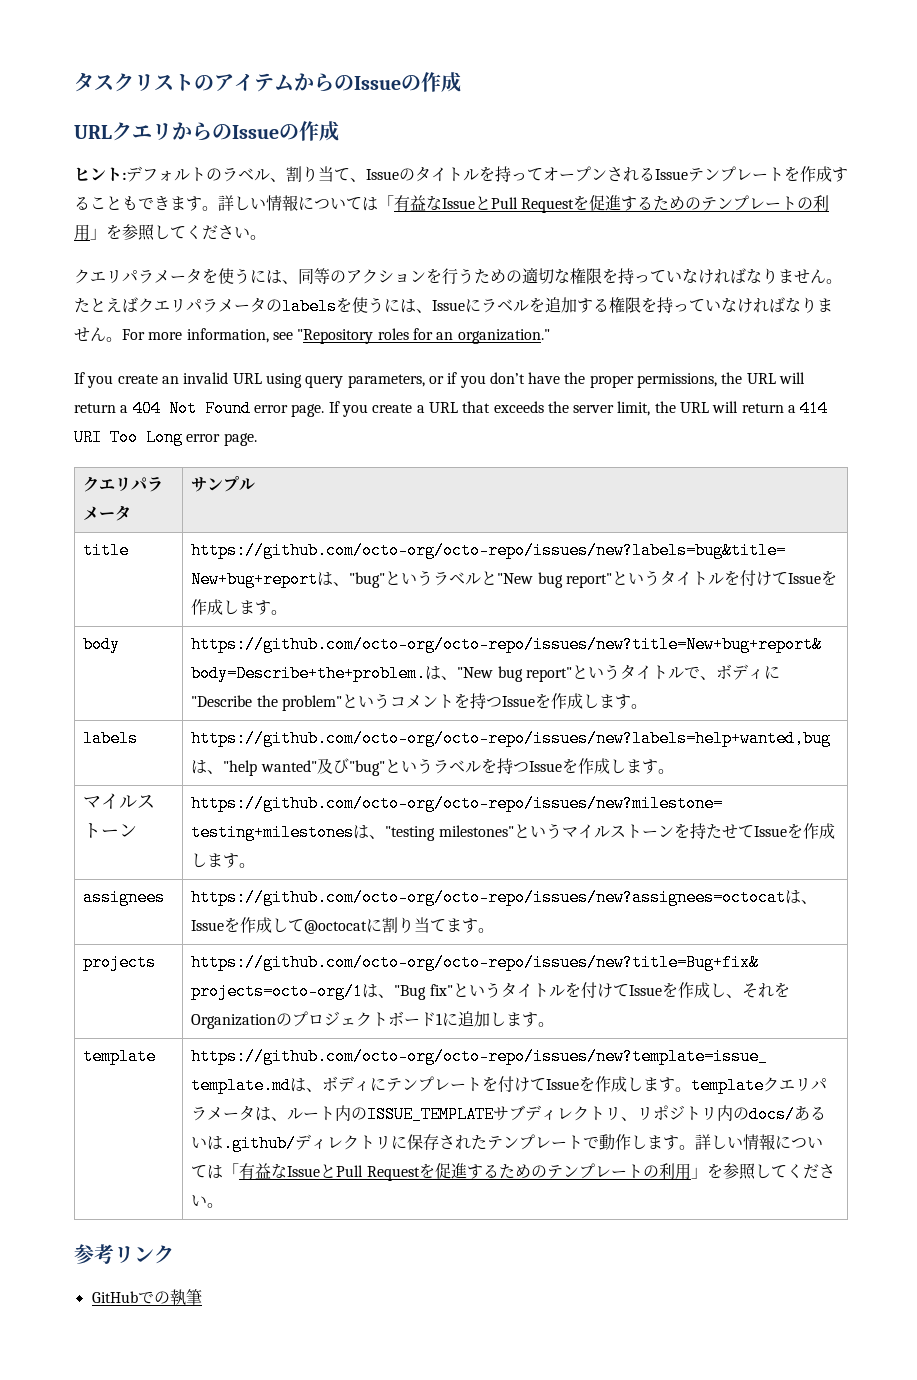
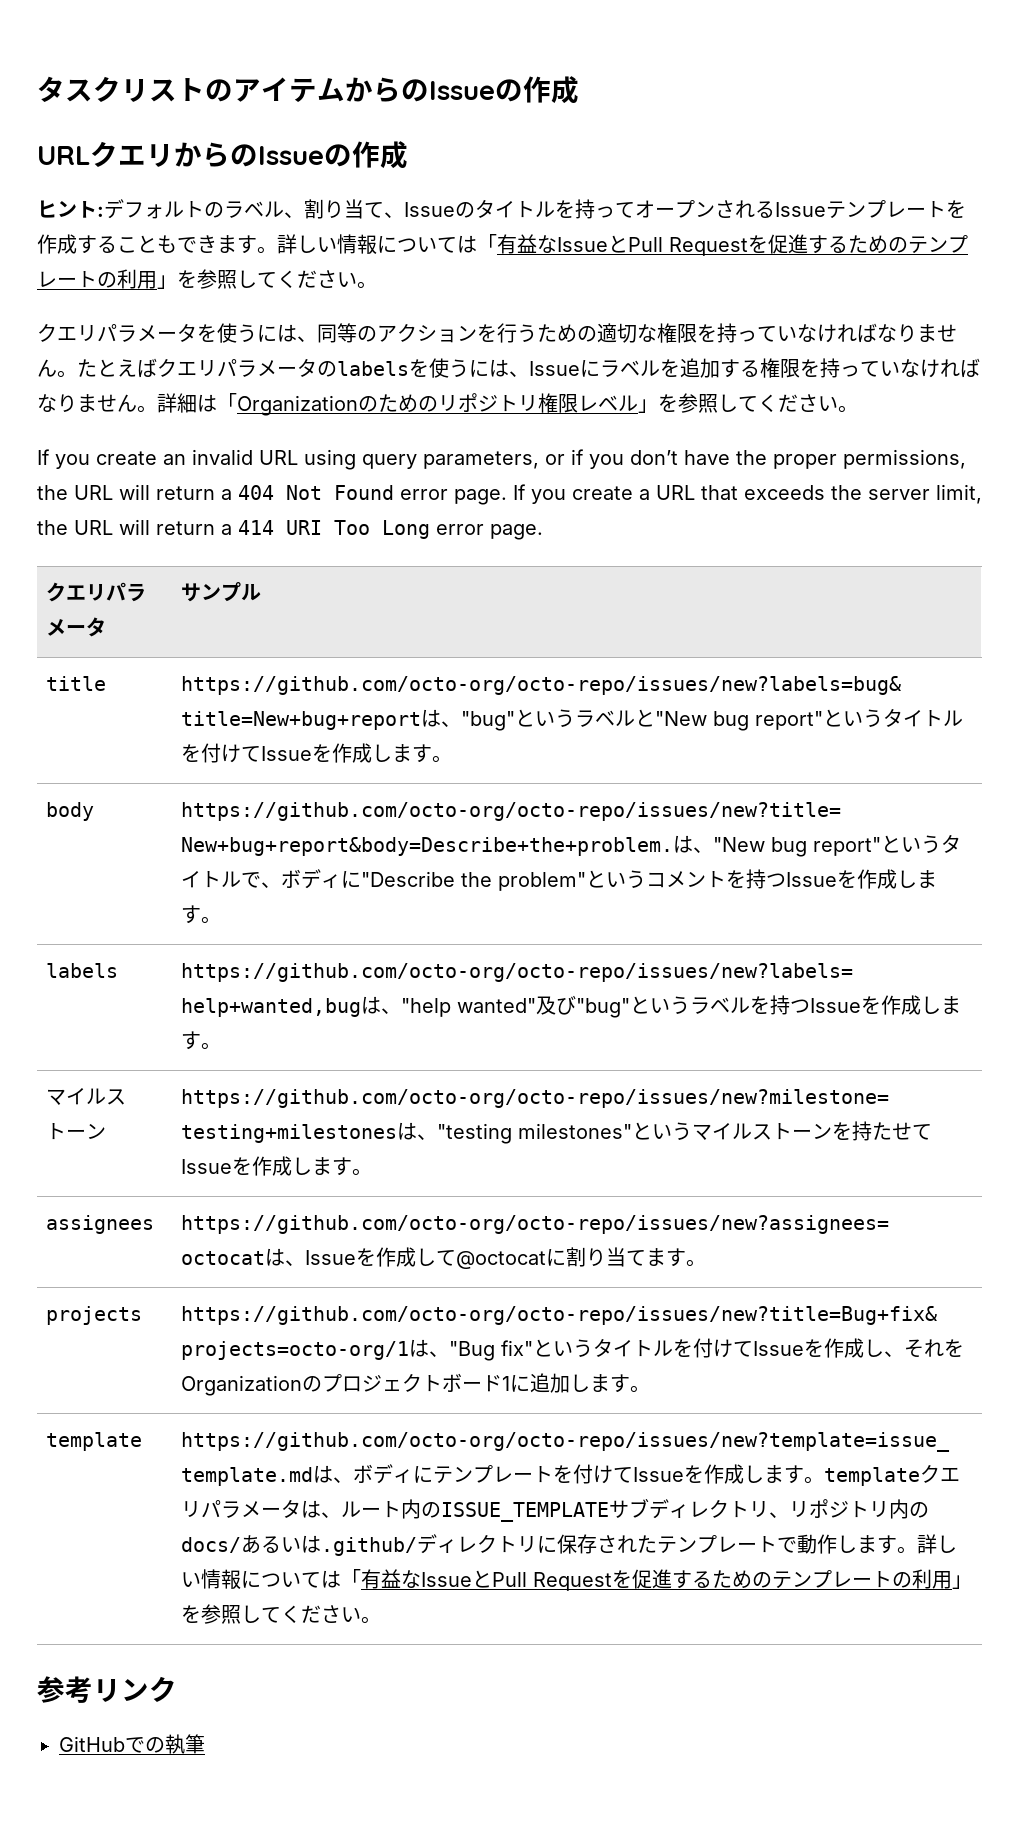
- For more information, see "Repository roles for an organization."
+ 詳細は「Organizationのためのリポジトリ権限レベル」を参照してください。

